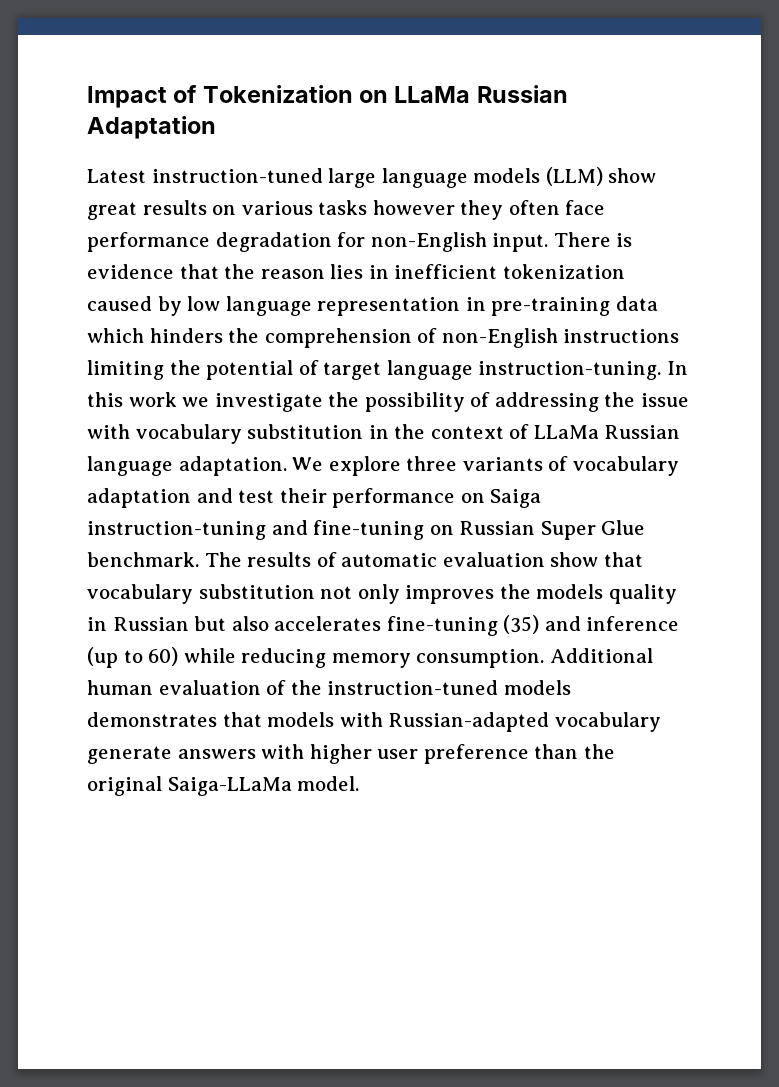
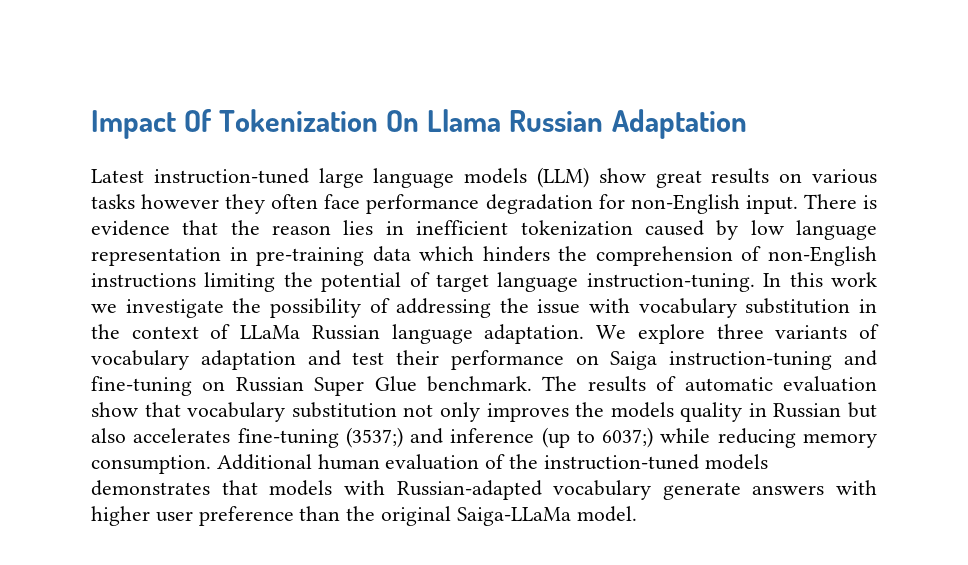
- Impact of Tokenization on LLaMa Russian Adaptation
+ Impact Of Tokenization On Llama Russian Adaptation
- The results of automatic evaluation show that vocabulary substitution not only improves the models quality in Russian but also accelerates fine-tuning (35) and inference (up to 60) while reducing memory consumption.
+ The results of automatic evaluation show that vocabulary substitution not only improves the models quality in Russian but also accelerates fine-tuning (3537;) and inference (up to 6037;) while reducing memory consumption.

